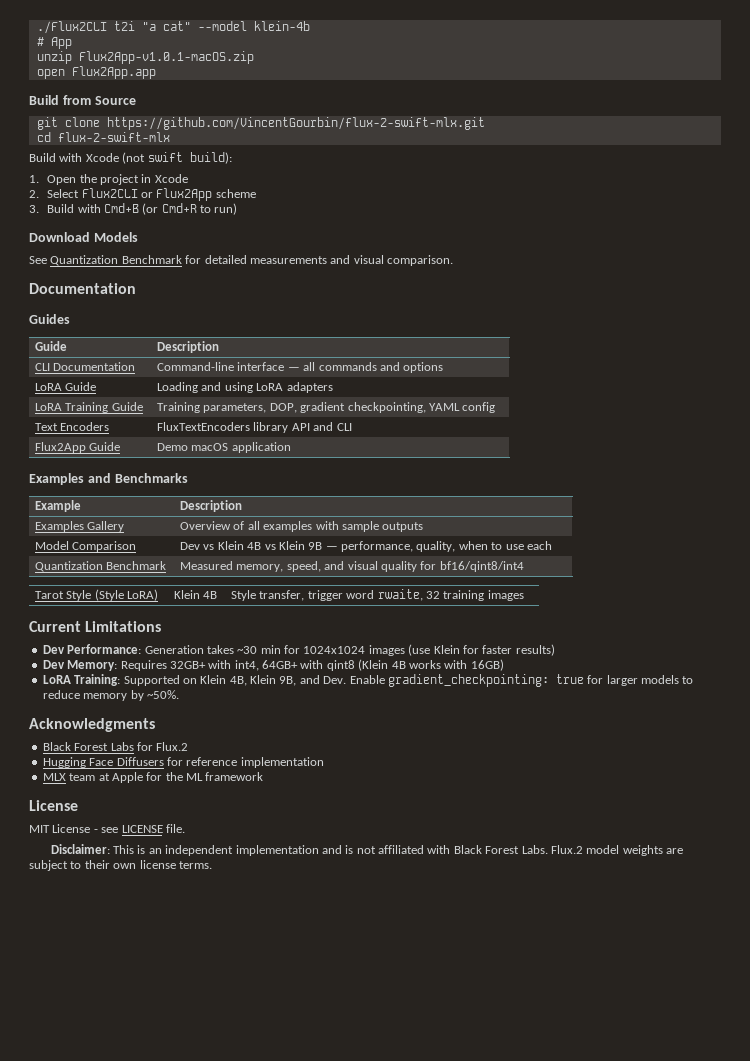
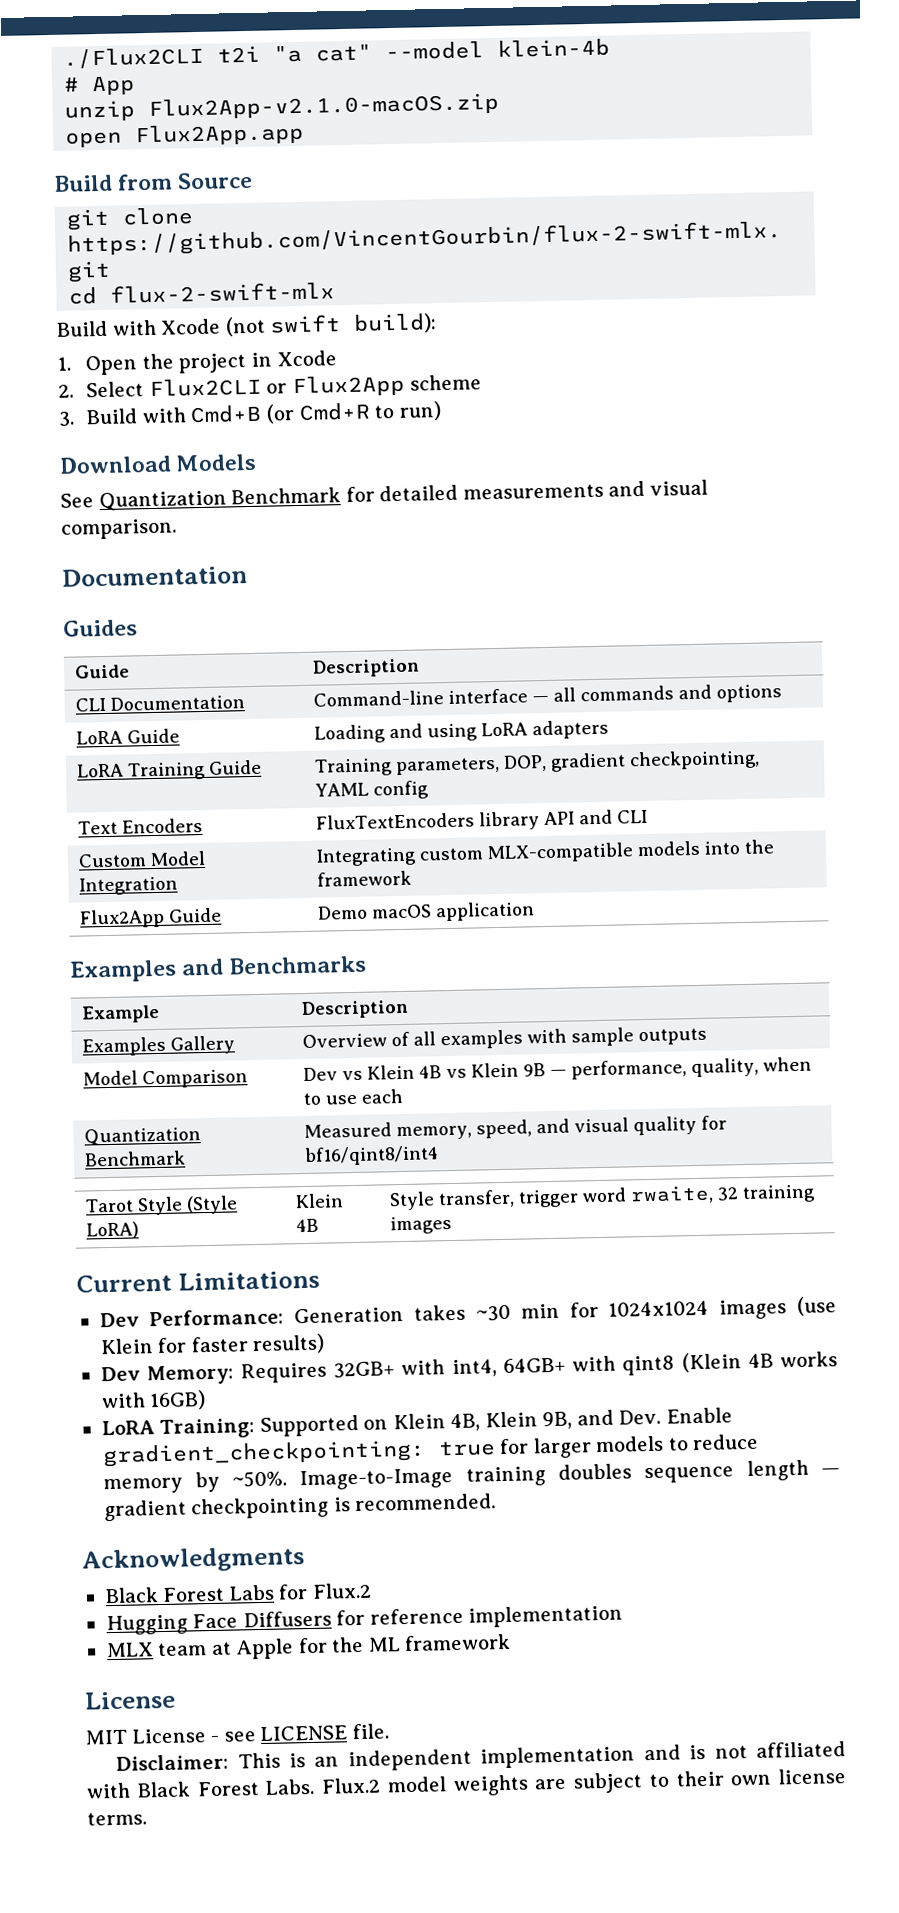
- unzip Flux2App-v1.0.1-macOS.zip
+ unzip Flux2App-v2.1.0-macOS.zip
+ Custom Model Integration | Integrating custom MLX-compatible models into the framework
+ Image-to-Image training doubles sequence length — gradient checkpointing is recommended.

